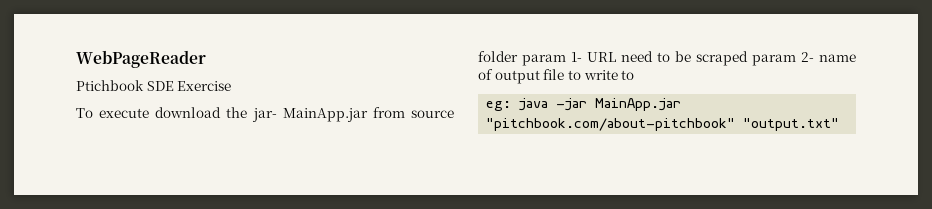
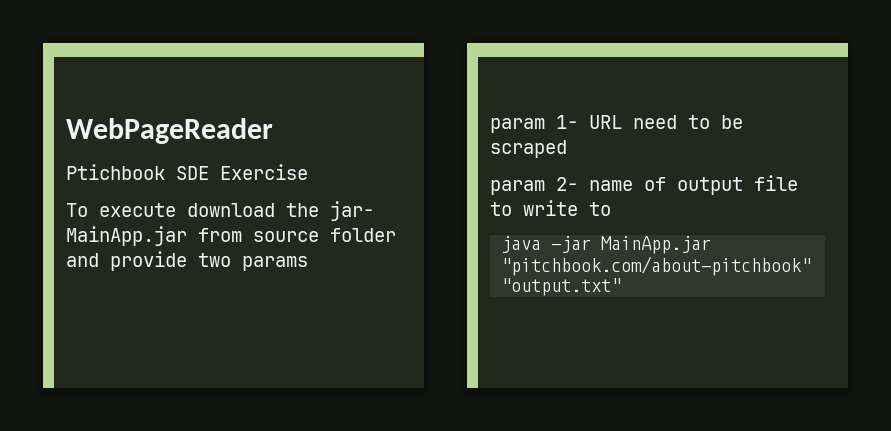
- To execute download the jar- MainApp.jar from source folder param 1- URL need to be scraped param 2- name of output file to write to
+ To execute download the jar- MainApp.jar from source folder and provide two params
+ param 1- URL need to be scraped
+ param 2- name of output file to write to
- eg: java -jar MainApp.jar "pitchbook.com/about-pitchbook" "output.txt"
+ java -jar MainApp.jar "pitchbook.com/about-pitchbook" "output.txt"

